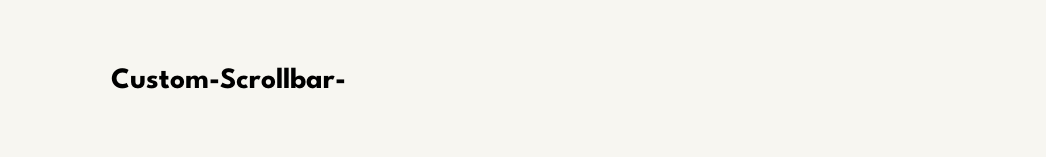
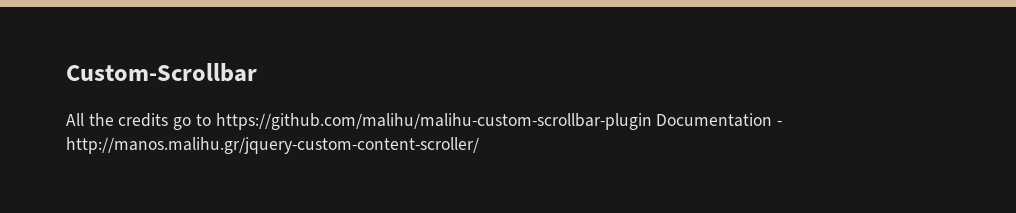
- Custom-Scrollbar-
+ Custom-Scrollbar
+ All the credits go to https://github.com/malihu/malihu-custom-scrollbar-plugin Documentation - http://manos.malihu.gr/jquery-custom-content-scroller/

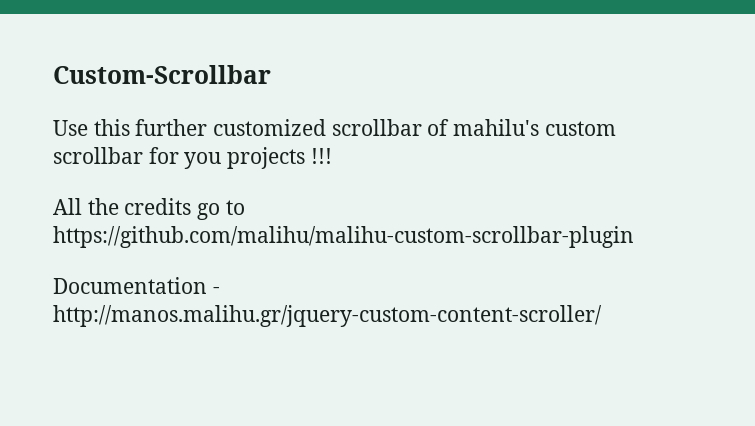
+ Use this further customized scrollbar of mahilu's custom scrollbar for you projects !!!
- All the credits go to https://github.com/malihu/malihu-custom-scrollbar-plugin Documentation - http://manos.malihu.gr/jquery-custom-content-scroller/
+ All the credits go to https://github.com/malihu/malihu-custom-scrollbar-plugin
+ Documentation - http://manos.malihu.gr/jquery-custom-content-scroller/

